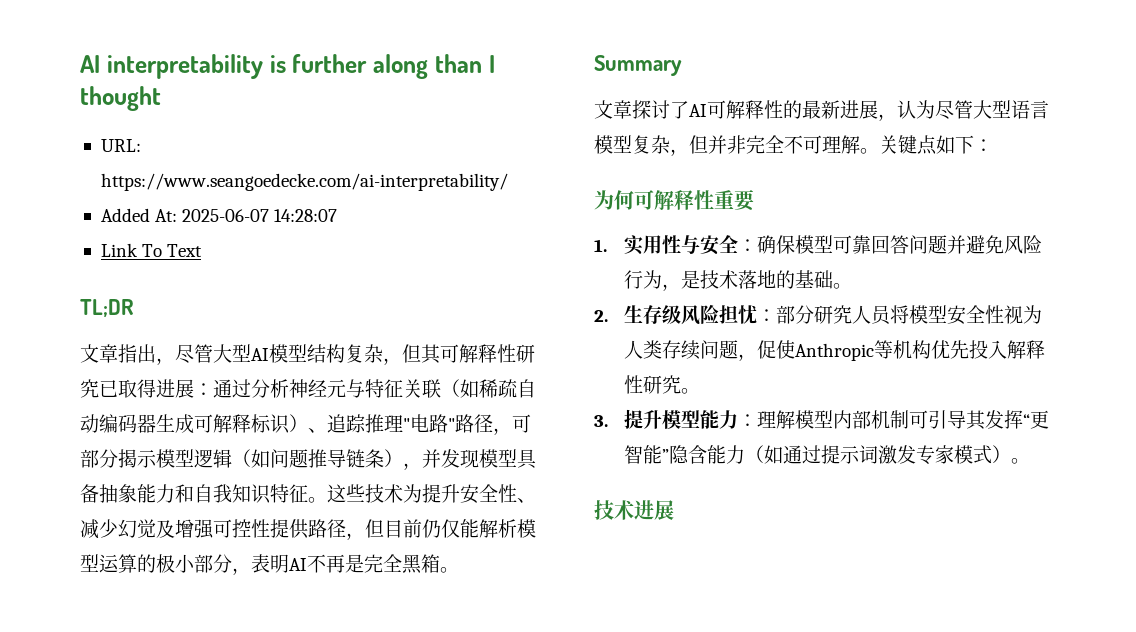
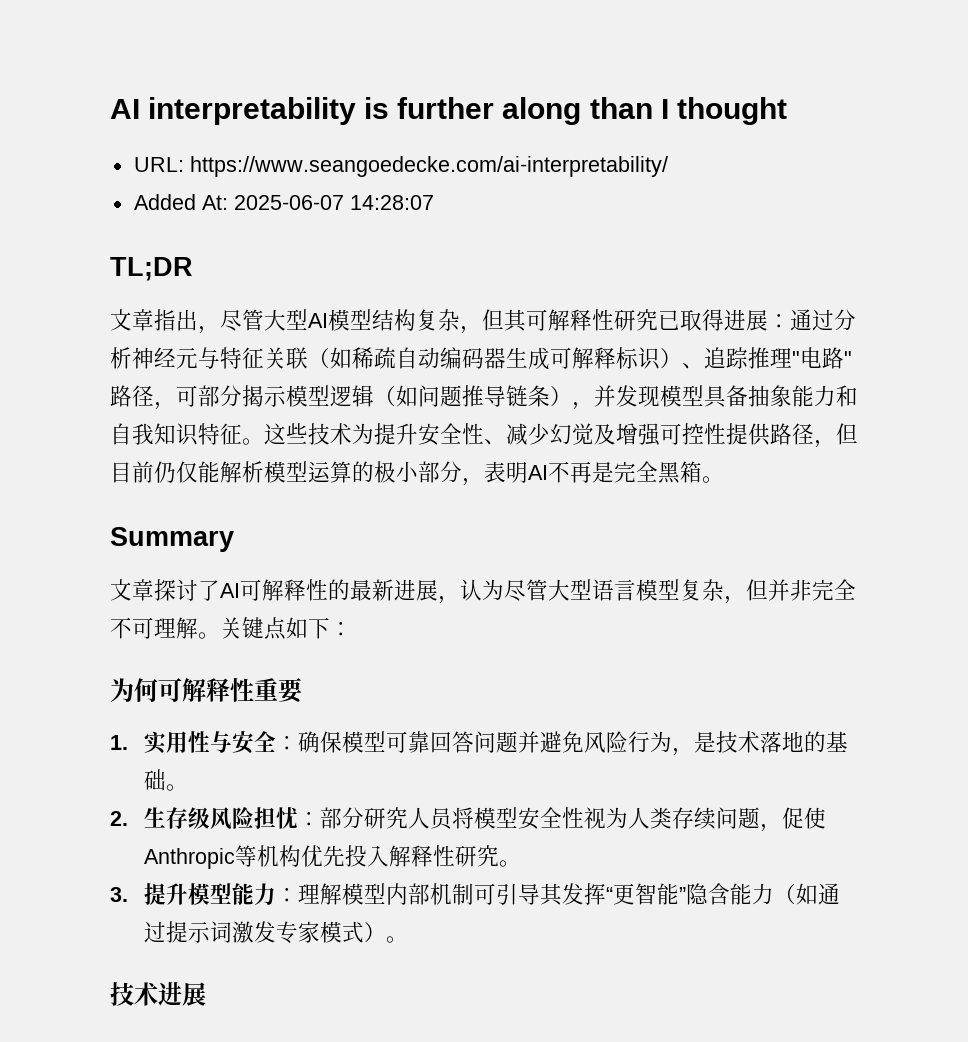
- Link To Text

